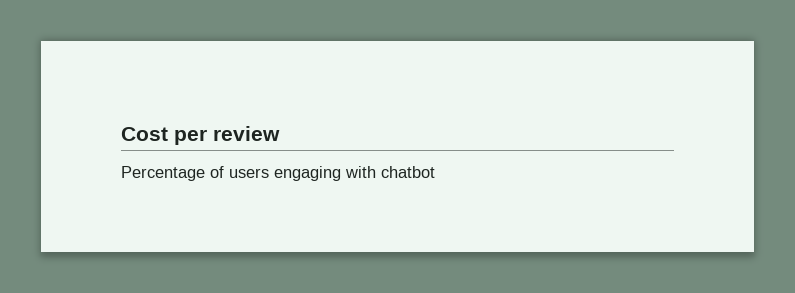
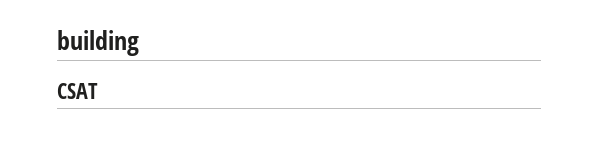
- Cost per review
- Percentage of users engaging with chatbot
+ building
+ CSAT

